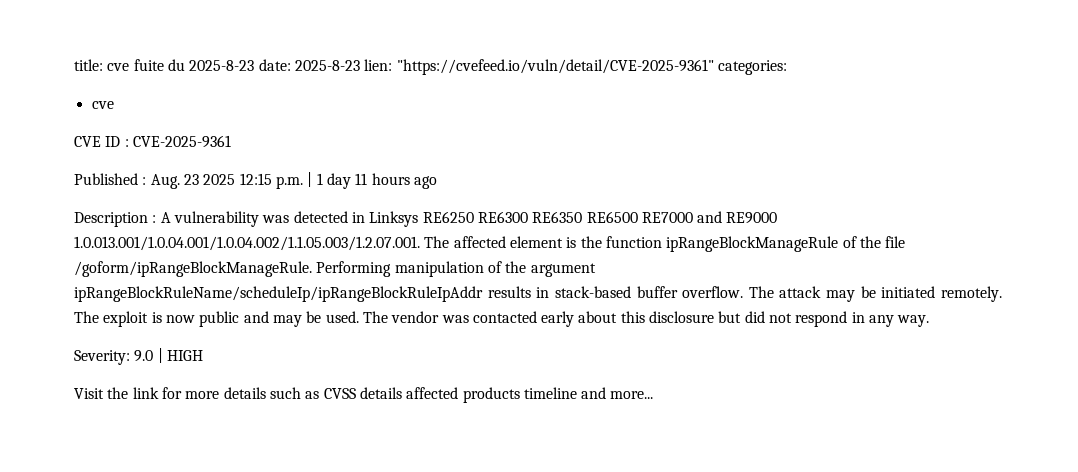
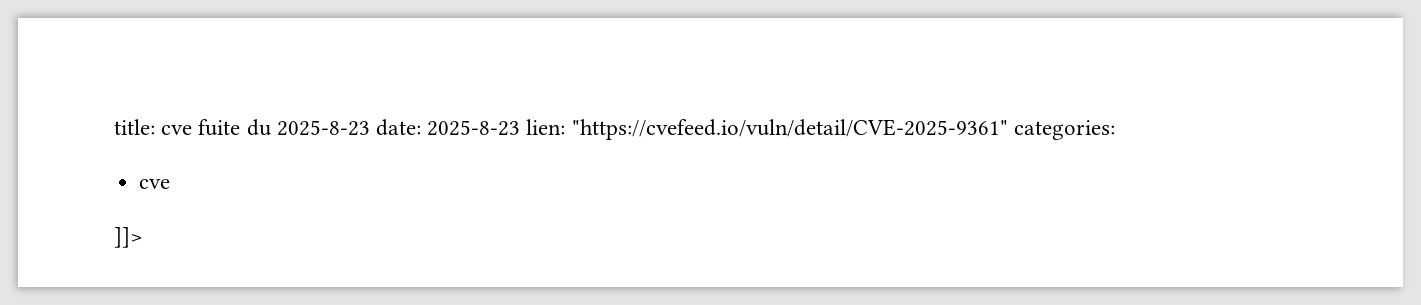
- CVE ID : CVE-2025-9361
- Published : Aug. 23 2025 12:15 p.m. | 1 day 11 hours ago
- Description : A vulnerability was detected in Linksys RE6250 RE6300 RE6350 RE6500 RE7000 and RE9000 1.0.013.001/1.0.04.001/1.0.04.002/1.1.05.003/1.2.07.001. The affected element is the function ipRangeBlockManageRule of the file /goform/ipRangeBlockManageRule. Performing manipulation of the argument ipRangeBlockRuleName/scheduleIp/ipRangeBlockRuleIpAddr results in stack-based buffer overflow. The attack may be initiated remotely. The exploit is now public and may be used. The vendor was contacted early about this disclosure but did not respond in any way.
- Severity: 9.0 | HIGH
- Visit the link for more details such as CVSS details affected products timeline and more...
+ ]]>

